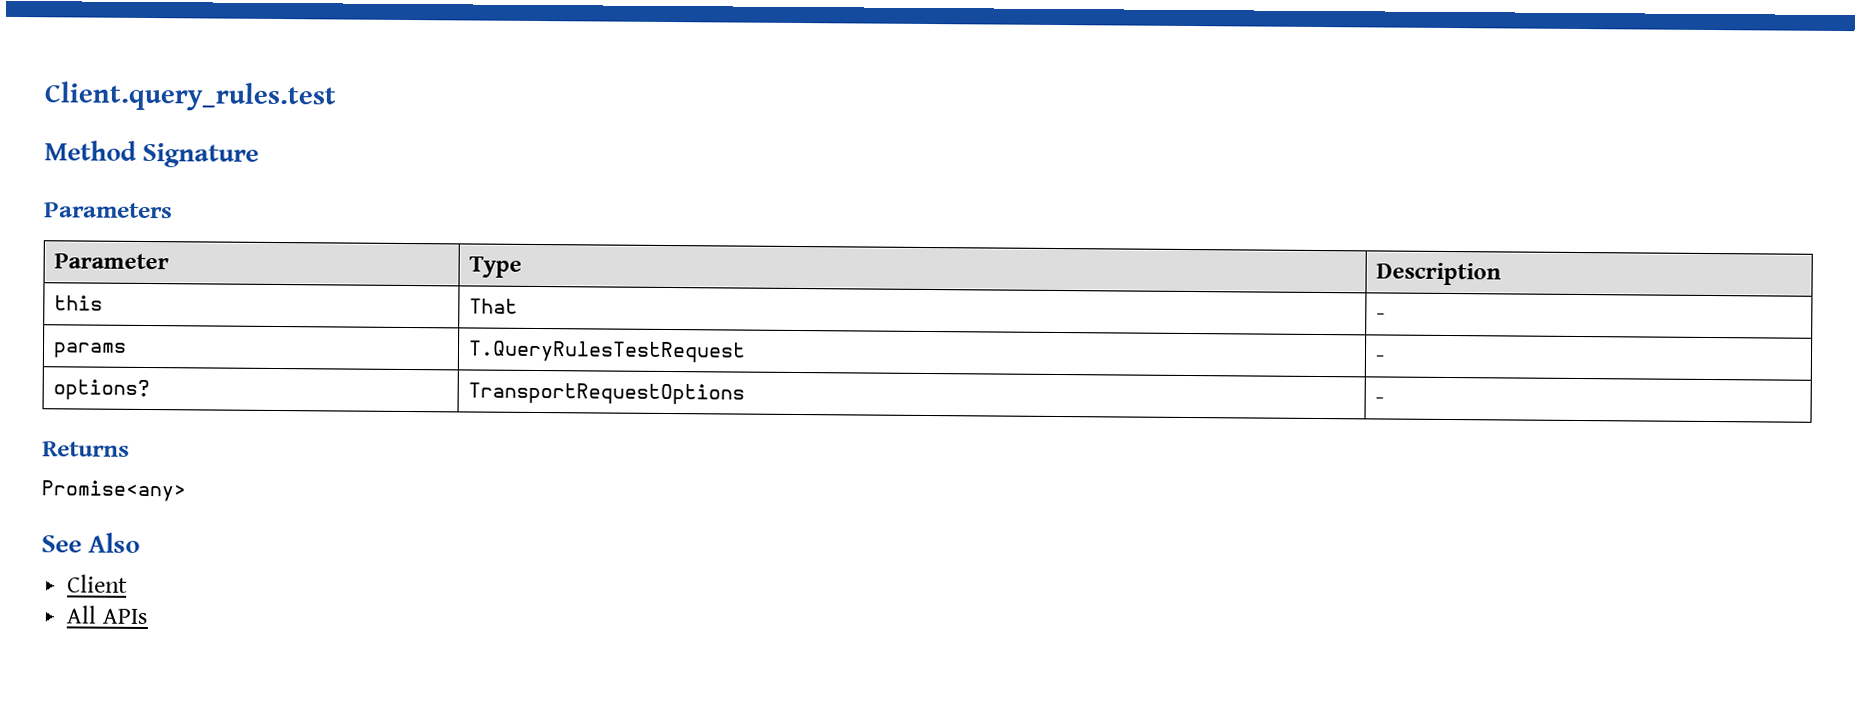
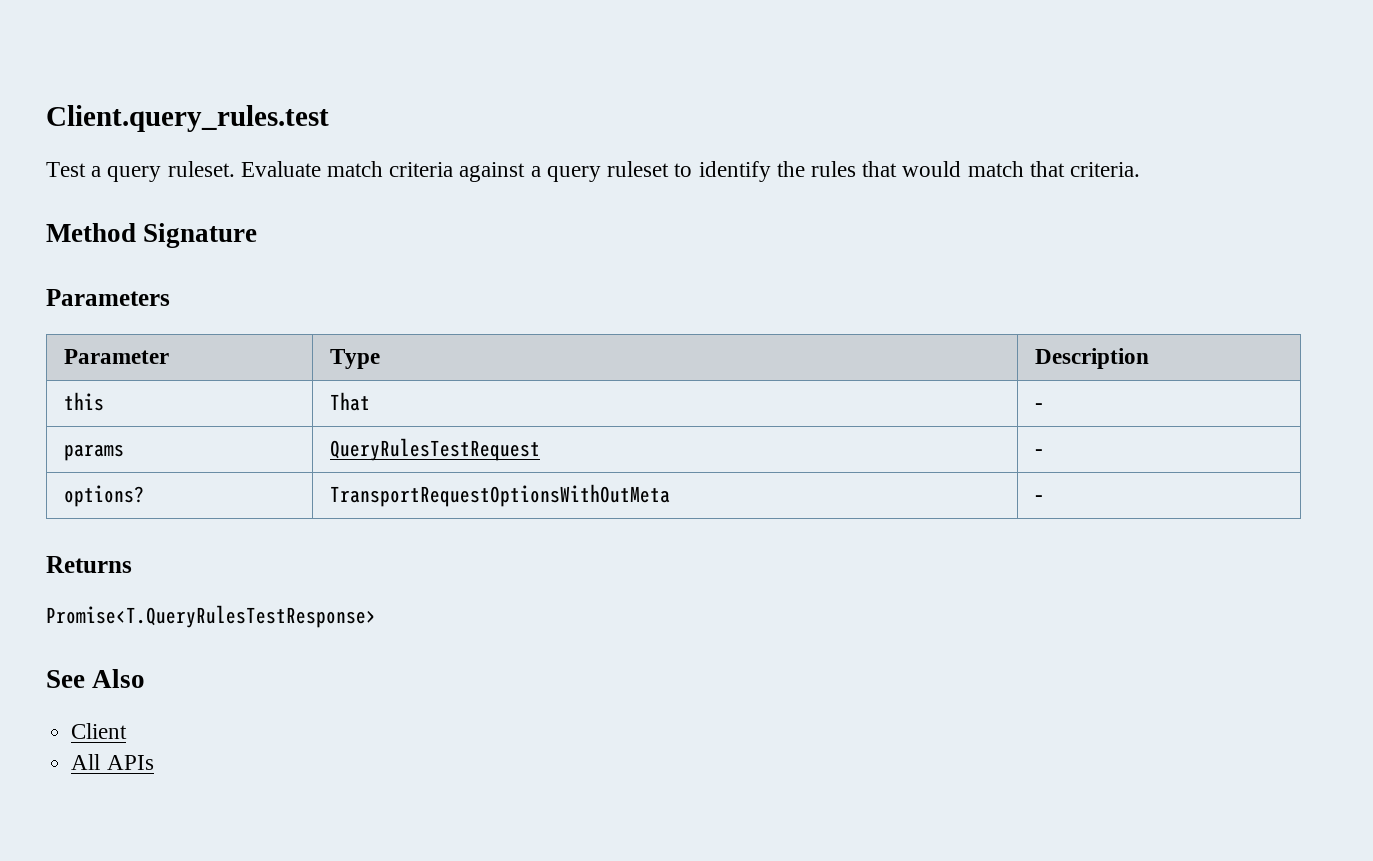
+ Test a query ruleset. Evaluate match criteria against a query ruleset to identify the rules that would match that criteria.
- params | T.QueryRulesTestRequest | -
+ params | QueryRulesTestRequest | -
- options? | TransportRequestOptions | -
+ options? | TransportRequestOptionsWithOutMeta | -
- Promise<any>
+ Promise<T.QueryRulesTestResponse>

